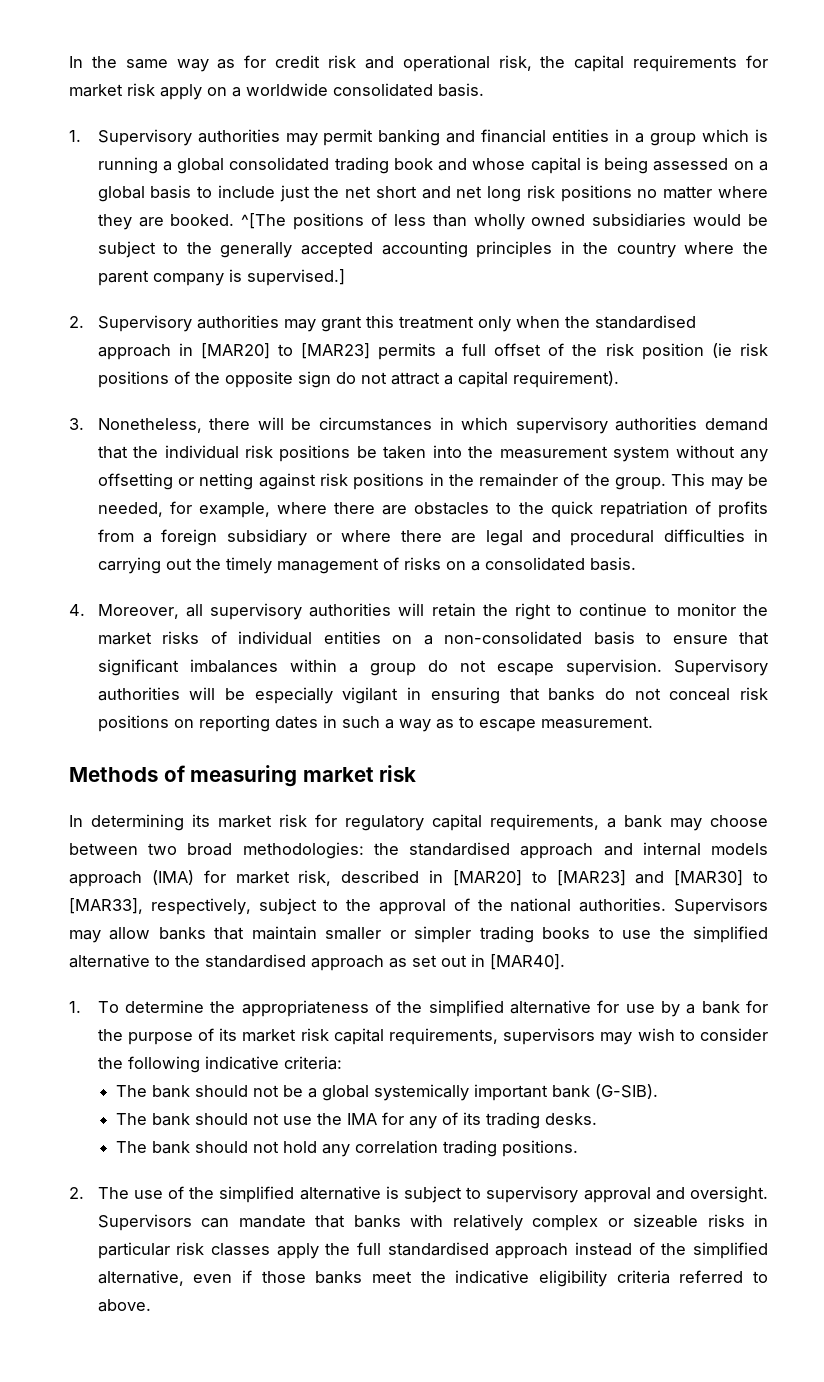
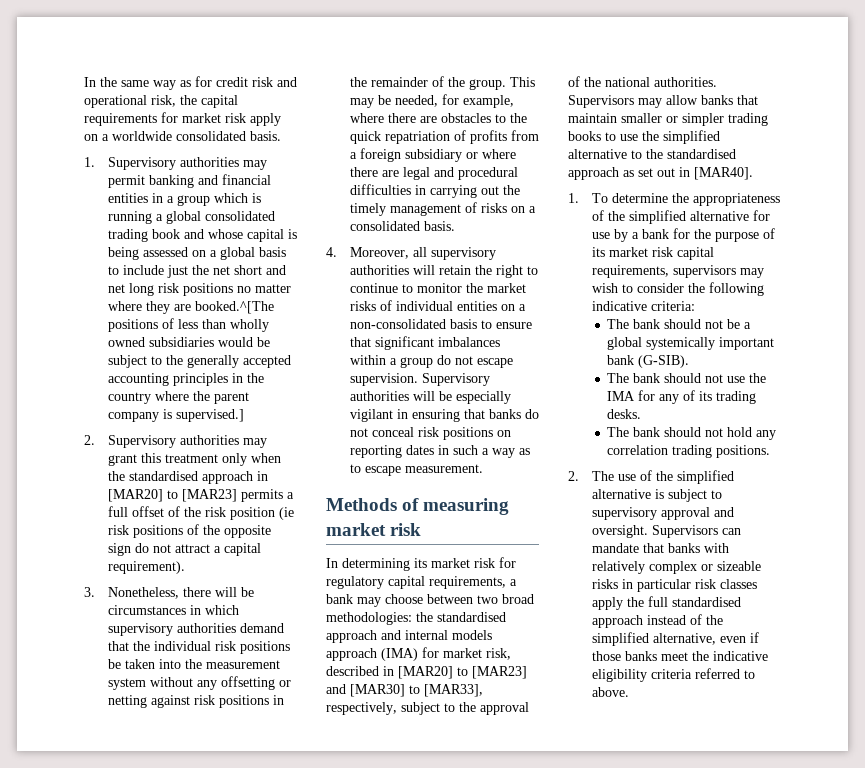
- 1. Supervisory authorities may permit banking and financial entities in a group which is running a global consolidated trading book and whose capital is being assessed on a global basis to include just the net short and net long risk positions no matter where they are booked. ^[The positions of less than wholly owned subsidiaries would be subject to the generally accepted accounting principles in the country where the parent company is supervised.]
+ 1. Supervisory authorities may permit banking and financial entities in a group which is running a global consolidated trading book and whose capital is being assessed on a global basis to include just the net short and net long risk positions no matter where they are booked.^[The positions of less than wholly owned subsidiaries would be subject to the generally accepted accounting principles in the country where the parent company is supervised.]

